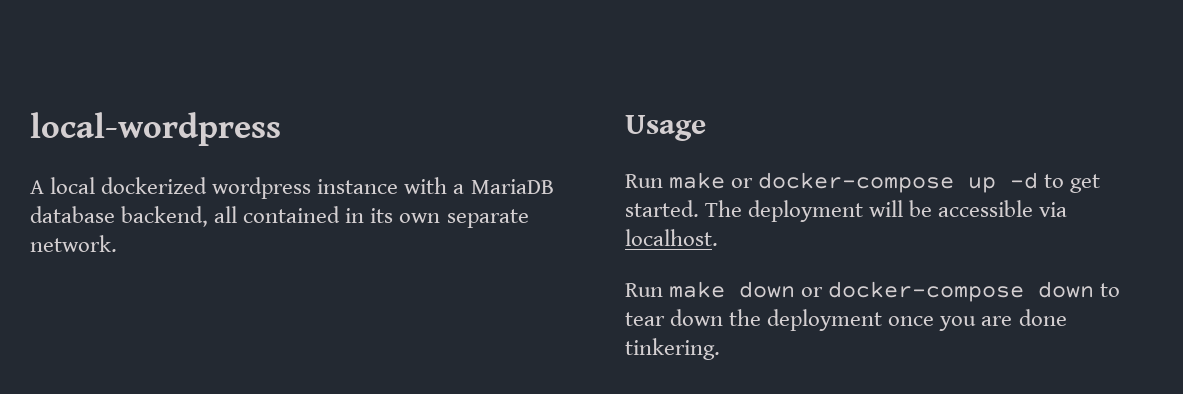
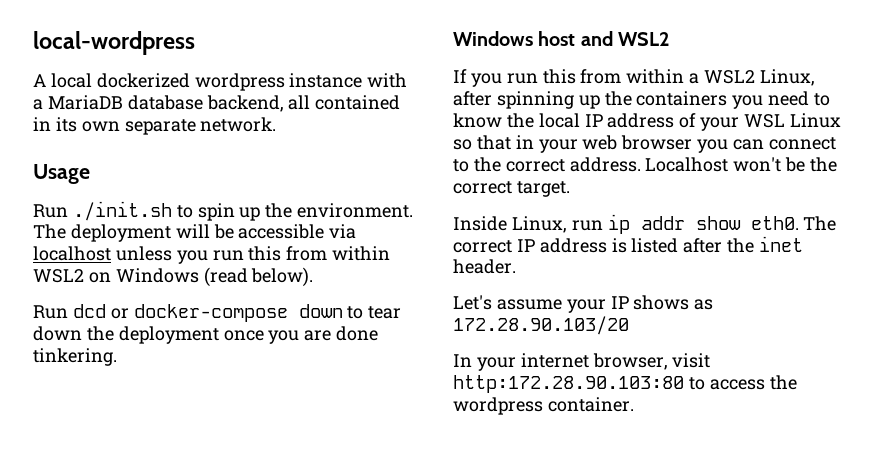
- Run make or docker-compose up -d to get started.
+ Run ./init.sh to spin up the environment.
- The deployment will be accessible via localhost.
- Run make down or docker-compose down to tear down the deployment once you are done tinkering.
+ The deployment will be accessible via localhost unless you run this from within WSL2 on Windows (read below).
+ Run dcd or docker-compose down to tear down the deployment once you are done tinkering.
+ Windows host and WSL2
+ If you run this from within a WSL2 Linux, after spinning up the containers you need to know the local IP address of your WSL Linux so that in your web browser you can connect to the correct address. Localhost won't be the correct target.
+ Inside Linux, run ip addr show eth0. The correct IP address is listed after the inet header.
+ Let's assume your IP shows as 172.28.90.103/20
+ In your internet browser, visit http:172.28.90.103:80 to access the wordpress container.

